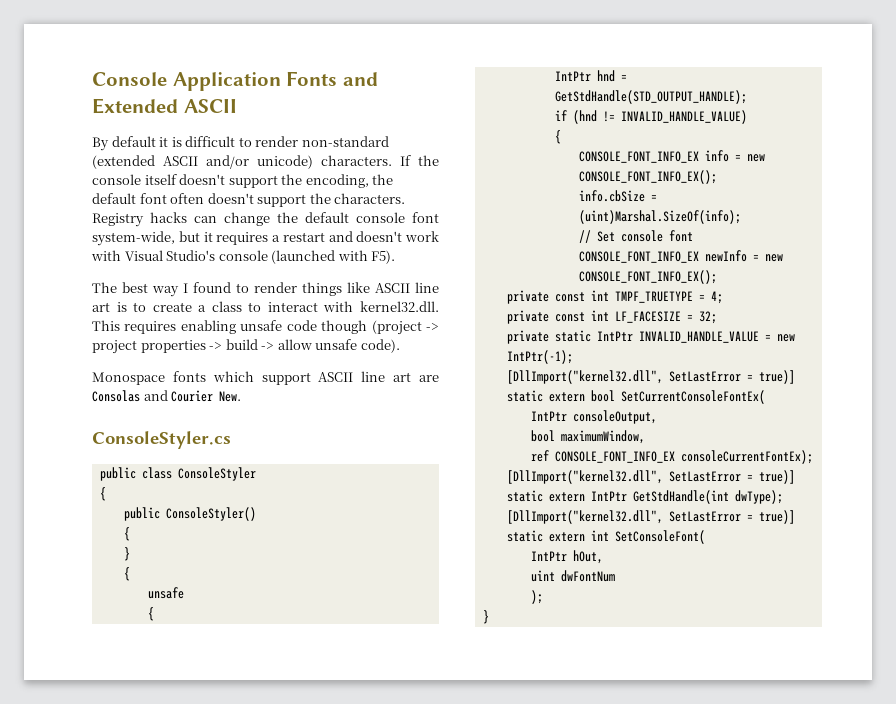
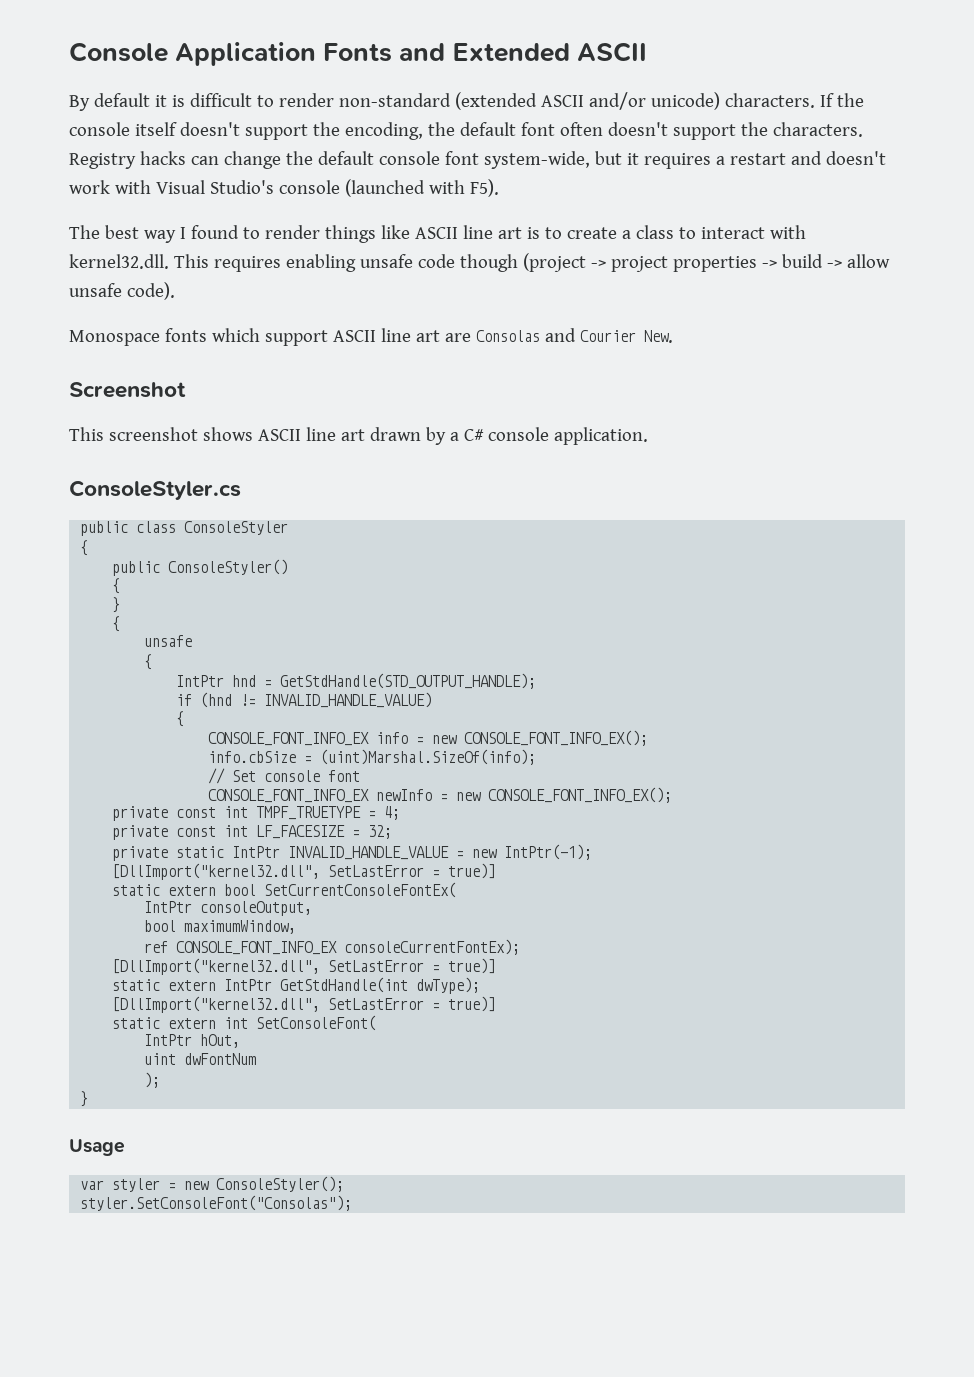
+ Screenshot
+ This screenshot shows ASCII line art drawn by a C# console application.
+ Usage
+ var styler = new ConsoleStyler();
+ styler.SetConsoleFont("Consolas");

